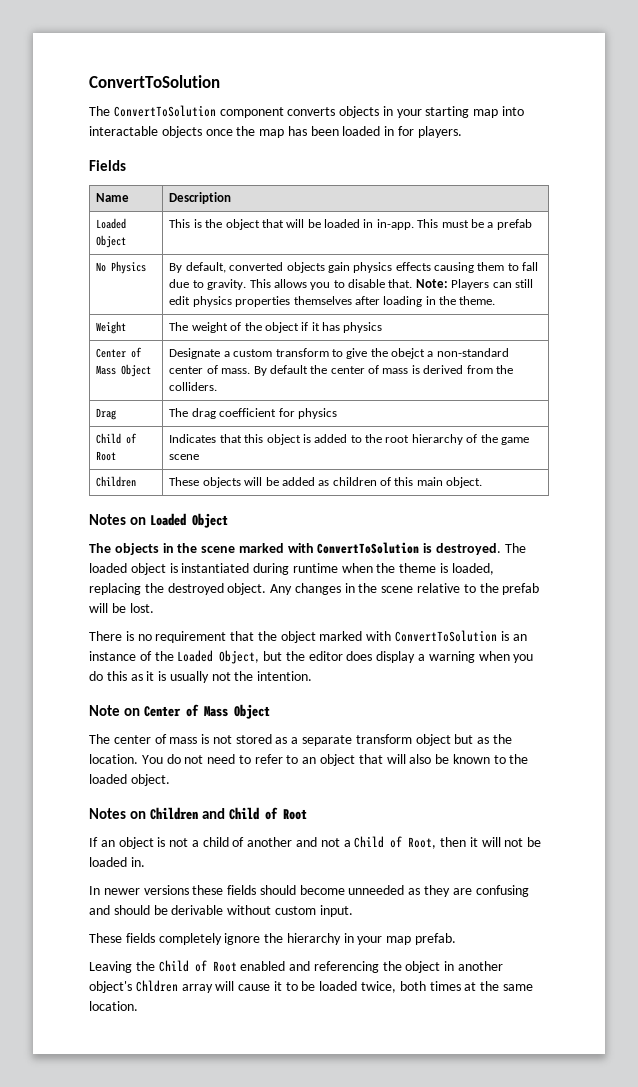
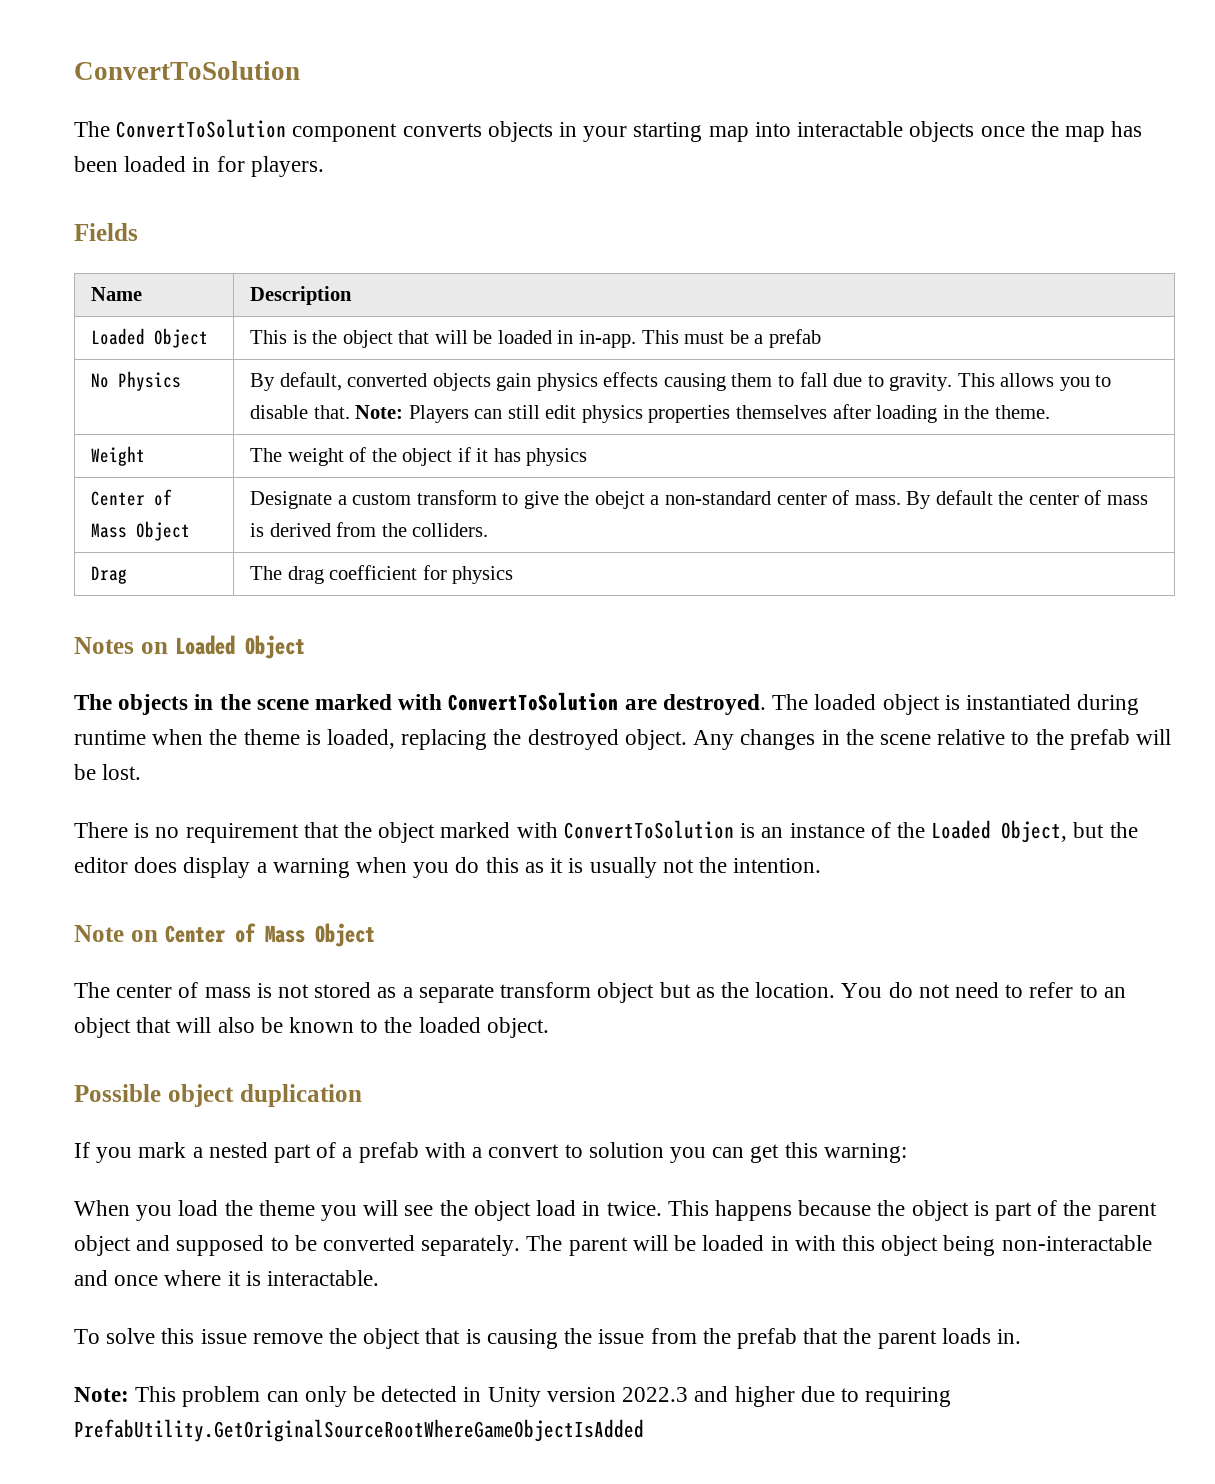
- Child of Root | Indicates that this object is added to the root hierarchy of the game scene
- Children | These objects will be added as children of this main object.
- The objects in the scene marked with ConvertToSolution is destroyed.
+ The objects in the scene marked with ConvertToSolution are destroyed.
- Notes on Children and Child of Root
- If an object is not a child of another and not a Child of Root, then it will not be loaded in.
- In newer versions these fields should become unneeded as they are confusing and should be derivable without custom input.
- These fields completely ignore the hierarchy in your map prefab.
- Leaving the Child of Root enabled and referencing the object in another object's Chldren array will cause it to be loaded twice, both times at the same location.
+ Possible object duplication
+ If you mark a nested part of a prefab with a convert to solution you can get this warning:
+ When you load the theme you will see the object load in twice. This happens because the object is part of the parent object and supposed to be converted separately. The parent will be loaded in with this object being non-interactable and once where it is interactable.
+ To solve this issue remove the object that is causing the issue from the prefab that the parent loads in.
+ Note: This problem can only be detected in Unity version 2022.3 and higher due to requiring PrefabUtility.GetOriginalSourceRootWhereGameObjectIsAdded

